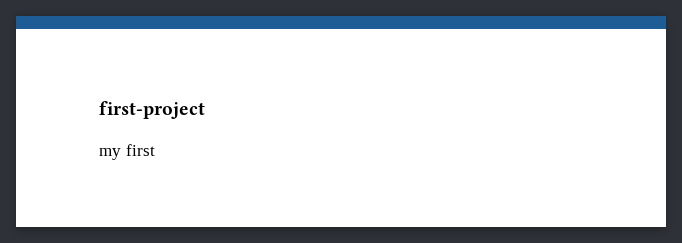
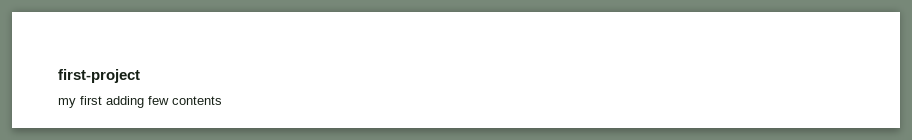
- my first
+ my first adding few contents

